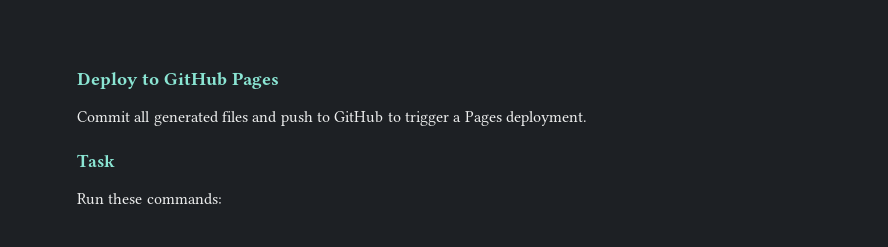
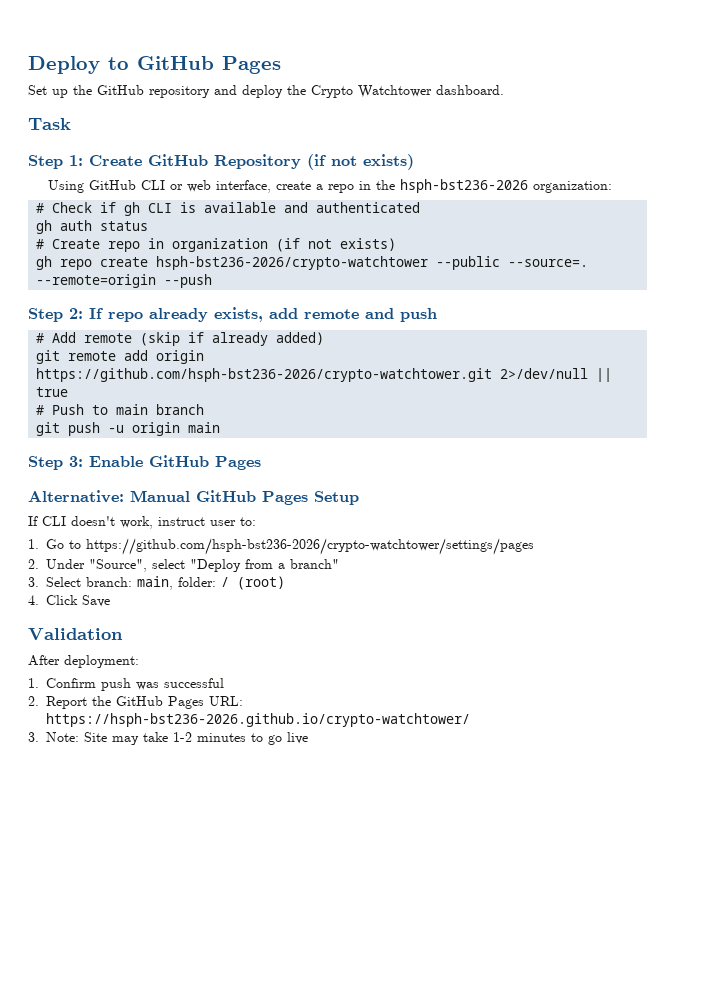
- Commit all generated files and push to GitHub to trigger a Pages deployment.
+ Set up the GitHub repository and deploy the Crypto Watchtower dashboard.
  Task
- Run these commands:
+ Step 1: Create GitHub Repository (if not exists)
+ Using GitHub CLI or web interface, create a repo in the hsph-bst236-2026 organization:
+ # Check if gh CLI is available and authenticated
+ gh auth status
+ # Create repo in organization (if not exists)
+ gh repo create hsph-bst236-2026/crypto-watchtower --public --source=. --remote=origin --push
+ Step 2: If repo already exists, add remote and push
+ # Add remote (skip if already added)
+ git remote add origin https://github.com/hsph-bst236-2026/crypto-watchtower.git 2>/dev/null || true
+ # Push to main branch
+ git push -u origin main
+ Step 3: Enable GitHub Pages
+ Alternative: Manual GitHub Pages Setup
+ If CLI doesn't work, instruct user to:
+ 1. Go to https://github.com/hsph-bst236-2026/crypto-watchtower/settings/pages
+ 2. Under "Source", select "Deploy from a branch"
+ 3. Select branch: main, folder: / (root)
+ 4. Click Save
+ Validation
+ After deployment:
+ 1. Confirm push was successful
+ 2. Report the GitHub Pages URL: https://hsph-bst236-2026.github.io/crypto-watchtower/
+ 3. Note: Site may take 1-2 minutes to go live

